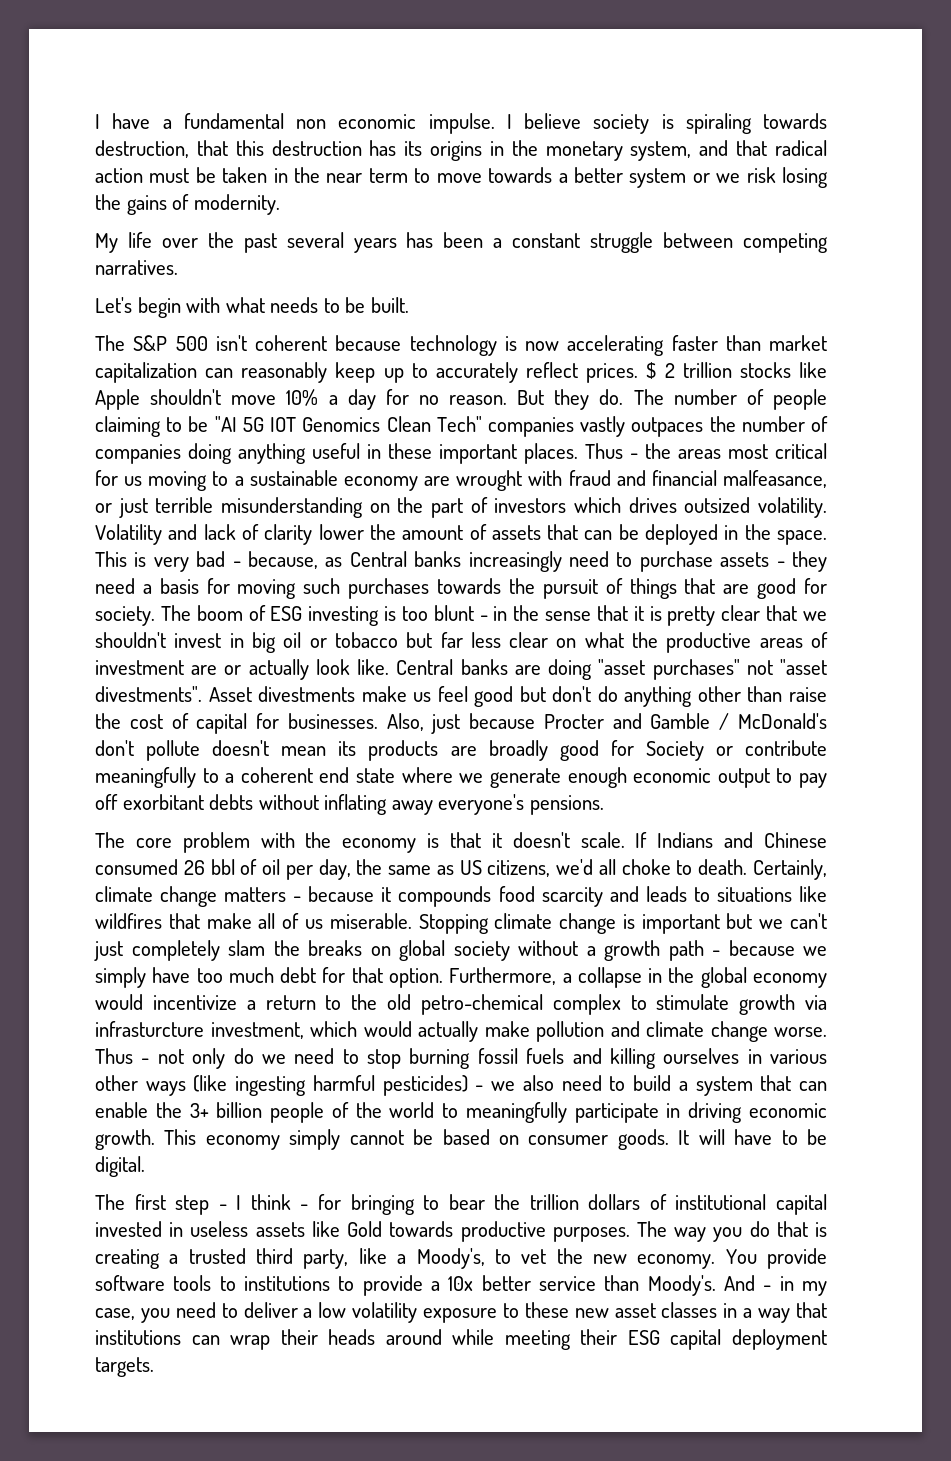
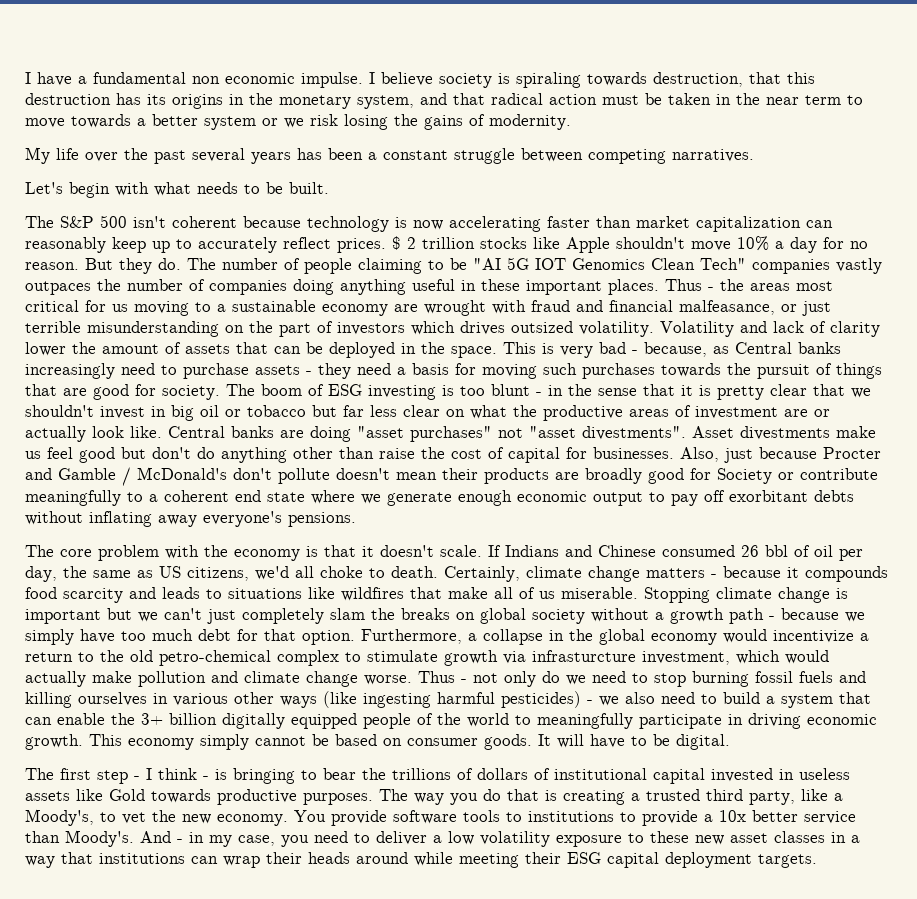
- Also, just because Procter and Gamble / McDonald's don't pollute doesn't mean its products are broadly good for Society or contribute meaningfully to a coherent end state where we generate enough economic output to pay off exorbitant debts without inflating away everyone's pensions.
+ Also, just because Procter and Gamble / McDonald's don't pollute doesn't mean their products are broadly good for Society or contribute meaningfully to a coherent end state where we generate enough economic output to pay off exorbitant debts without inflating away everyone's pensions.
- Thus - not only do we need to stop burning fossil fuels and killing ourselves in various other ways (like ingesting harmful pesticides) - we also need to build a system that can enable the 3+ billion people of the world to meaningfully participate in driving economic growth.
+ Thus - not only do we need to stop burning fossil fuels and killing ourselves in various other ways (like ingesting harmful pesticides) - we also need to build a system that can enable the 3+ billion digitally equipped people of the world to meaningfully participate in driving economic growth.
- The first step - I think - for bringing to bear the trillion dollars of institutional capital invested in useless assets like Gold towards productive purposes.
+ The first step - I think - is bringing to bear the trillions of dollars of institutional capital invested in useless assets like Gold towards productive purposes.

